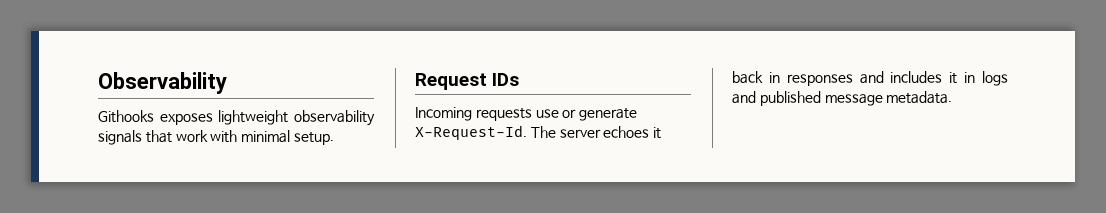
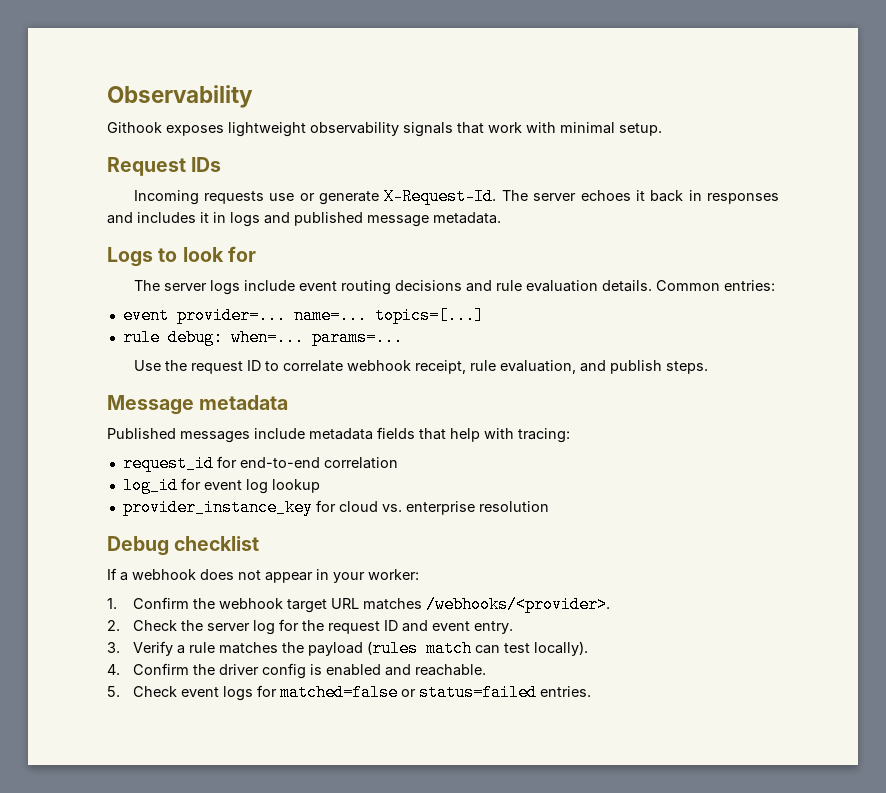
- Githooks exposes lightweight observability signals that work with minimal setup.
+ Githook exposes lightweight observability signals that work with minimal setup.
+ Logs to look for
+ The server logs include event routing decisions and rule evaluation details. Common entries:
+ event provider=... name=... topics=[...]
+ rule debug: when=... params=...
+ Use the request ID to correlate webhook receipt, rule evaluation, and publish steps.
+ Message metadata
+ Published messages include metadata fields that help with tracing:
+ request_id for end-to-end correlation
+ log_id for event log lookup
+ provider_instance_key for cloud vs. enterprise resolution
+ Debug checklist
+ If a webhook does not appear in your worker:
+ 1. Confirm the webhook target URL matches /webhooks/<provider>.
+ 2. Check the server log for the request ID and event entry.
+ 3. Verify a rule matches the payload (rules match can test locally).
+ 4. Confirm the driver config is enabled and reachable.
+ 5. Check event logs for matched=false or status=failed entries.

